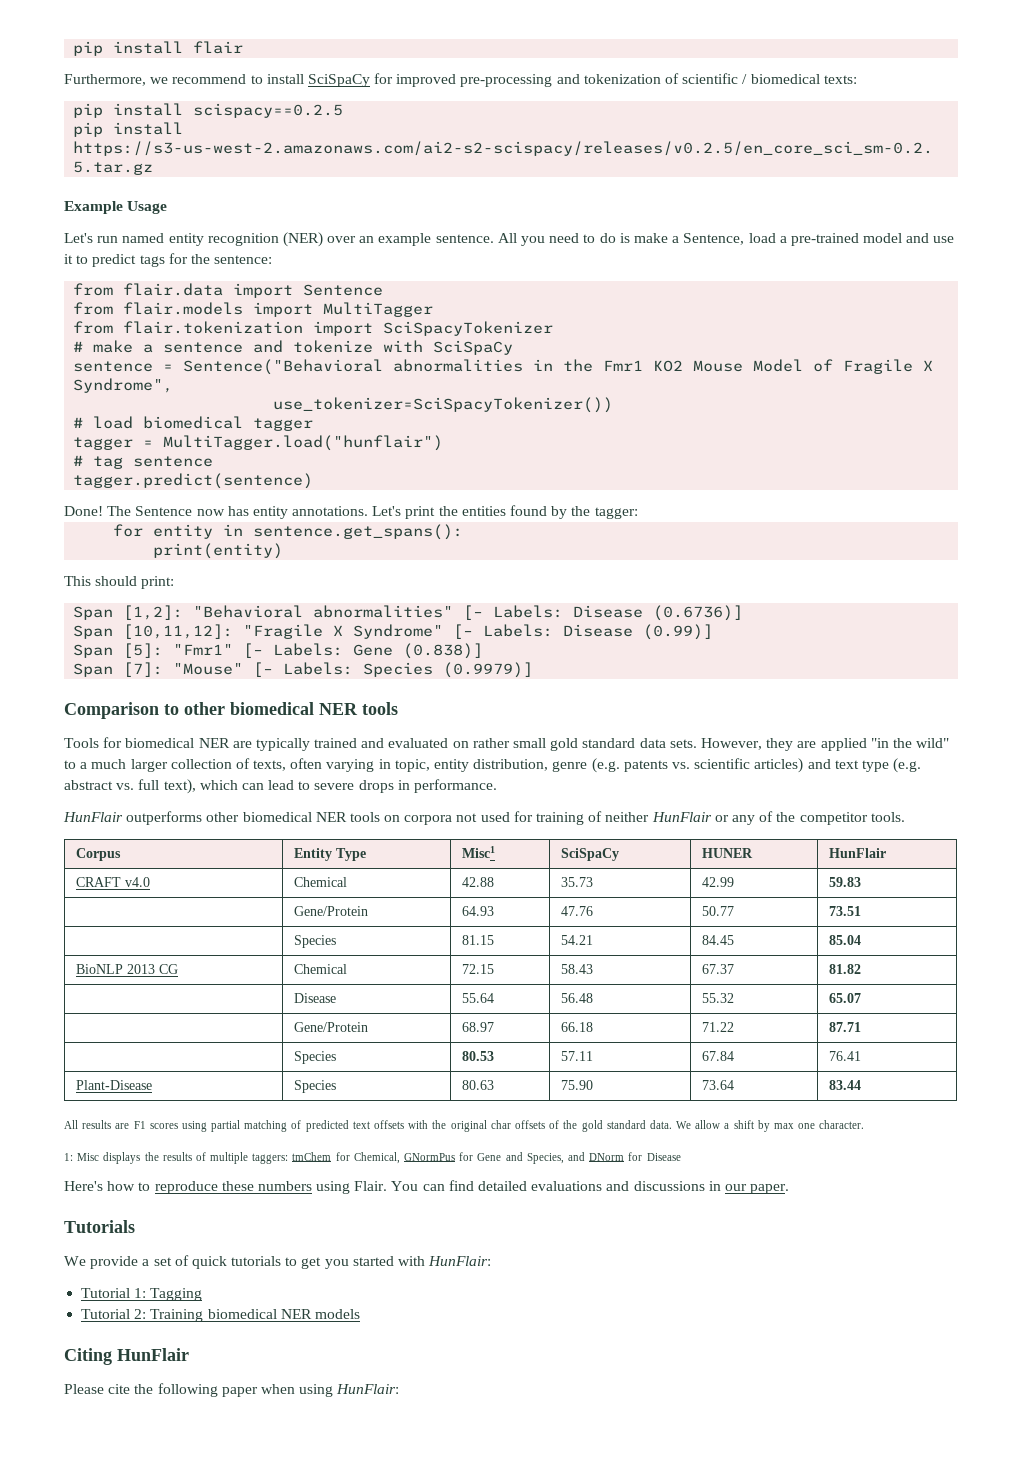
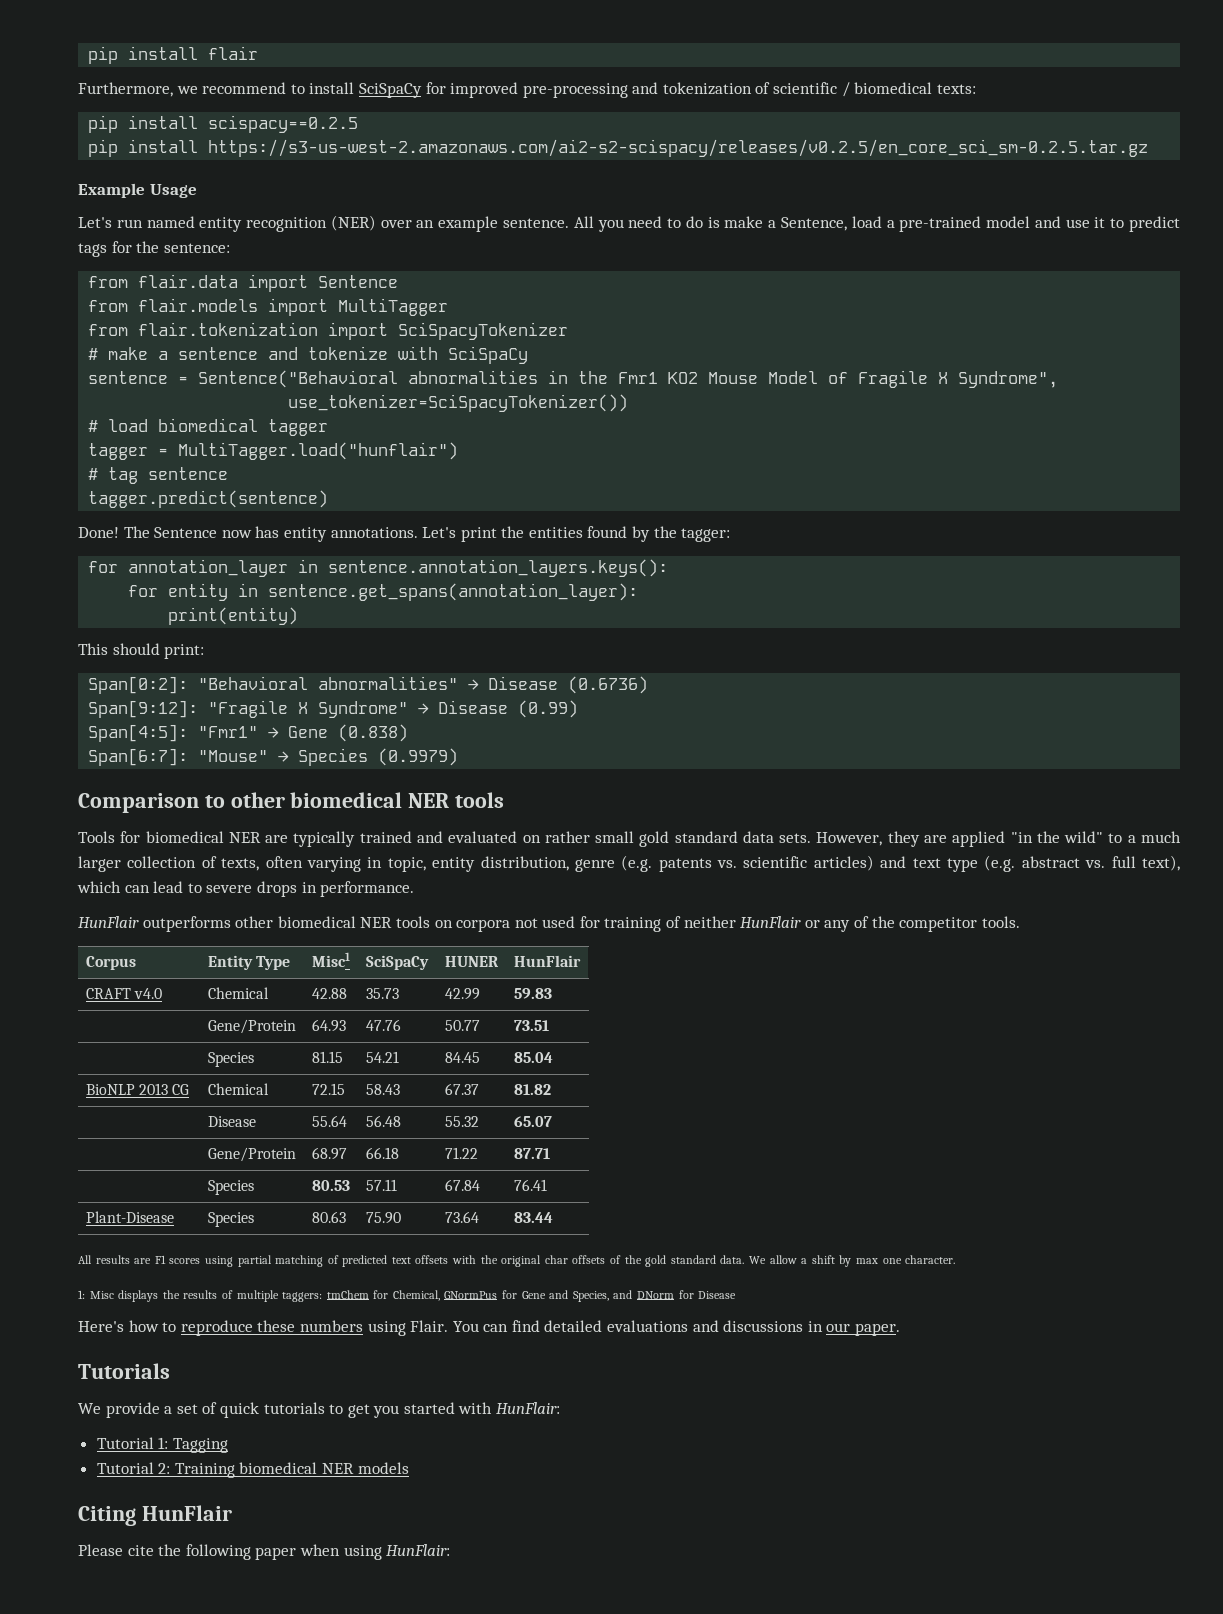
+ for annotation_layer in sentence.annotation_layers.keys():
- for entity in sentence.get_spans():
+ for entity in sentence.get_spans(annotation_layer):
- Span [1,2]: "Behavioral abnormalities" [− Labels: Disease (0.6736)]
- Span [10,11,12]: "Fragile X Syndrome" [− Labels: Disease (0.99)]
- Span [5]: "Fmr1" [− Labels: Gene (0.838)]
- Span [7]: "Mouse" [− Labels: Species (0.9979)]
+ Span[0:2]: "Behavioral abnormalities" → Disease (0.6736)
+ Span[9:12]: "Fragile X Syndrome" → Disease (0.99)
+ Span[4:5]: "Fmr1" → Gene (0.838)
+ Span[6:7]: "Mouse" → Species (0.9979)

